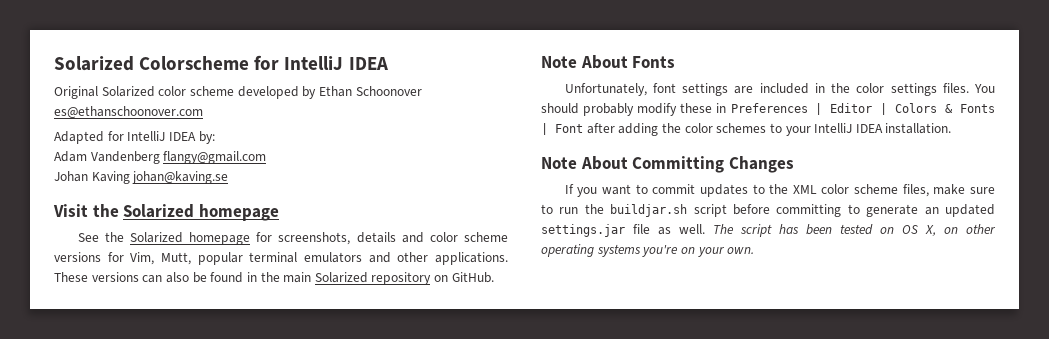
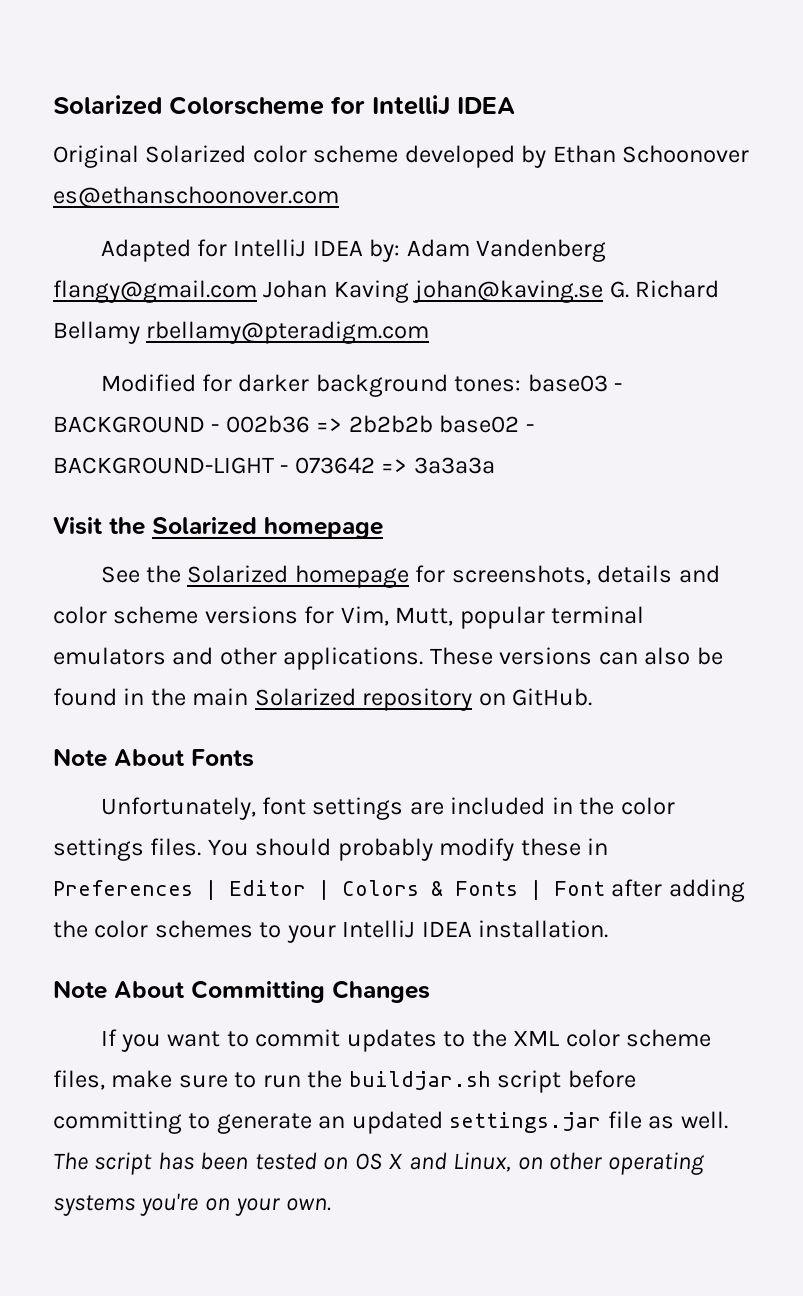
- Adapted for IntelliJ IDEA by:
- Adam Vandenberg flangy@gmail.com
- Johan Kaving johan@kaving.se
+ Adapted for IntelliJ IDEA by: Adam Vandenberg flangy@gmail.com Johan Kaving johan@kaving.se G. Richard Bellamy rbellamy@pteradigm.com
+ Modified for darker background tones: base03 - BACKGROUND - 002b36 => 2b2b2b base02 - BACKGROUND-LIGHT - 073642 => 3a3a3a
- The script has been tested on OS X, on other operating systems you're on your own.
+ The script has been tested on OS X and Linux, on other operating systems you're on your own.

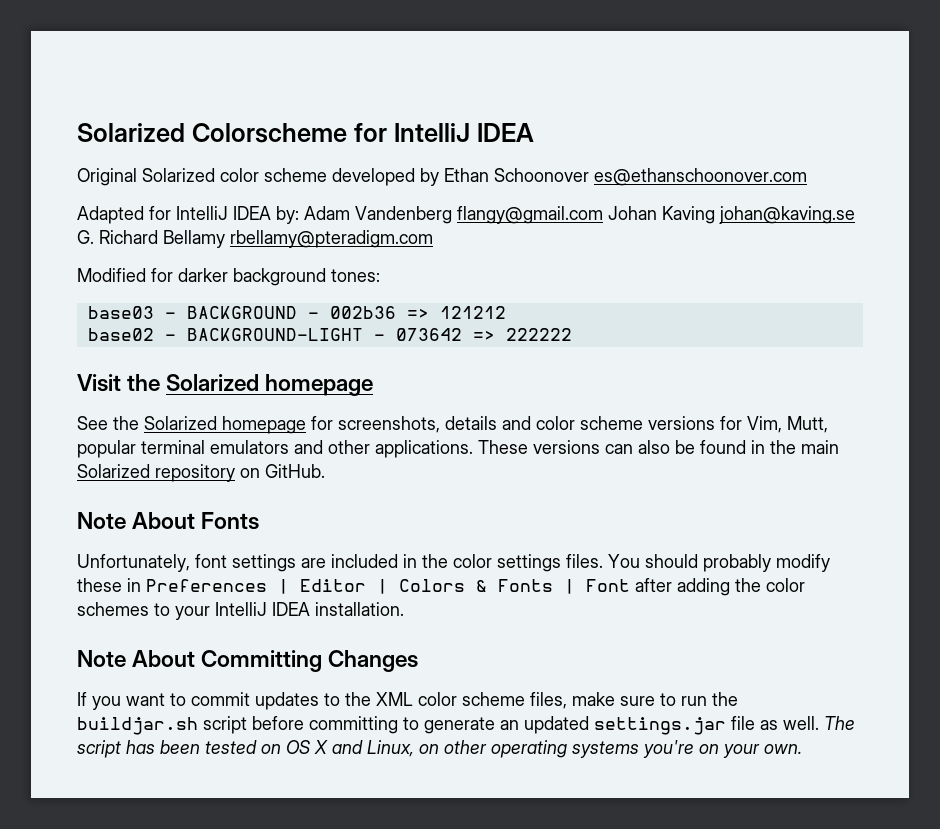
- Modified for darker background tones: base03 - BACKGROUND - 002b36 => 2b2b2b base02 - BACKGROUND-LIGHT - 073642 => 3a3a3a
+ Modified for darker background tones:
+ base03 - BACKGROUND - 002b36 => 121212
+ base02 - BACKGROUND-LIGHT - 073642 => 222222

